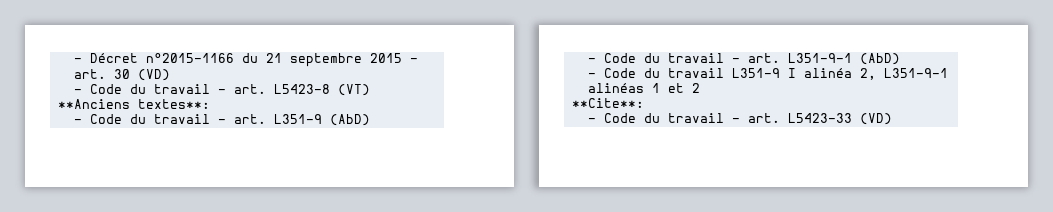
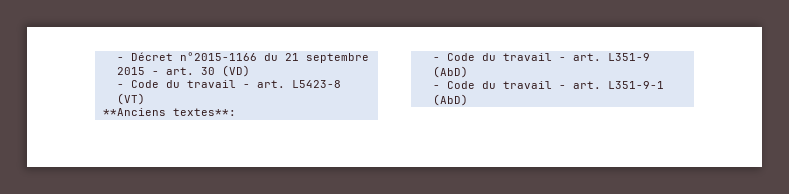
- - Code du travail L351-9 I alinéa 2, L351-9-1 alinéas 1 et 2
- **Cite**:
- - Code du travail - art. L5423-33 (VD)

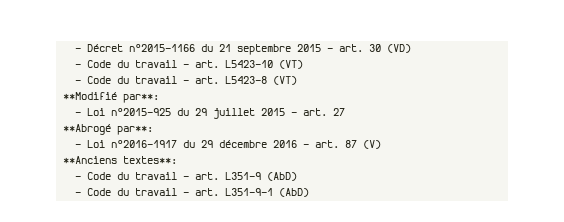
+ - Code du travail - art. L5423-10 (VT)
+ **Modifié par**:
+ - Loi n°2015-925 du 29 juillet 2015 - art. 27
+ **Abrogé par**:
+ - Loi n°2016-1917 du 29 décembre 2016 - art. 87 (V)

